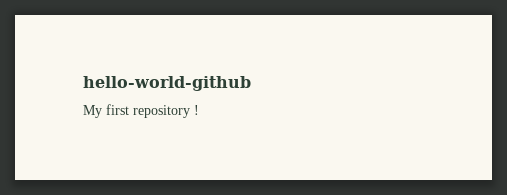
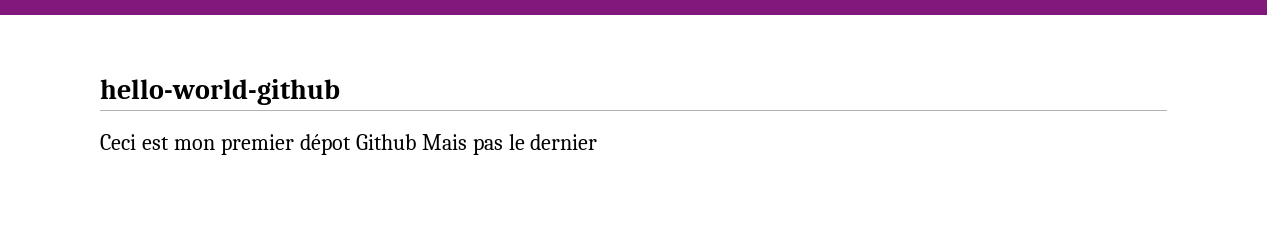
- My first repository !
+ Ceci est mon premier dépot Github Mais pas le dernier

